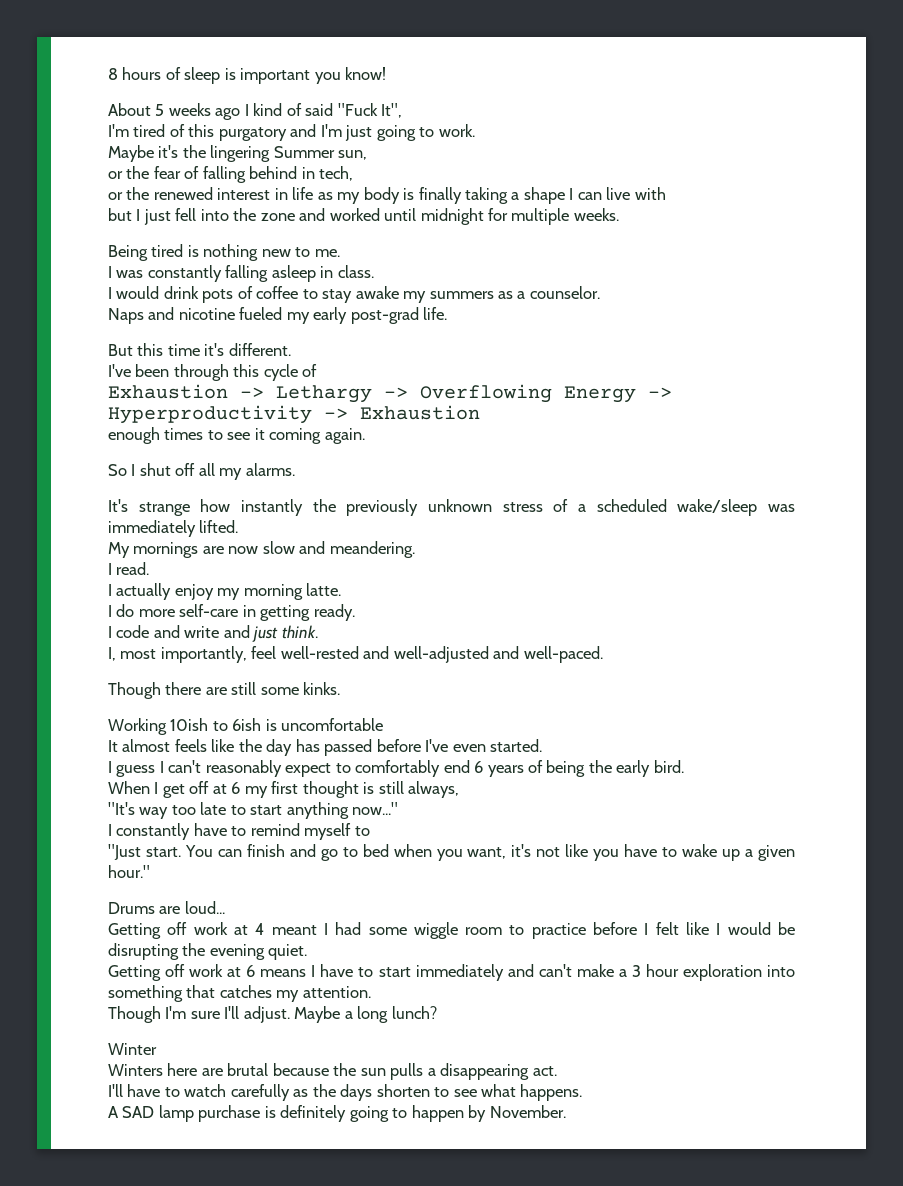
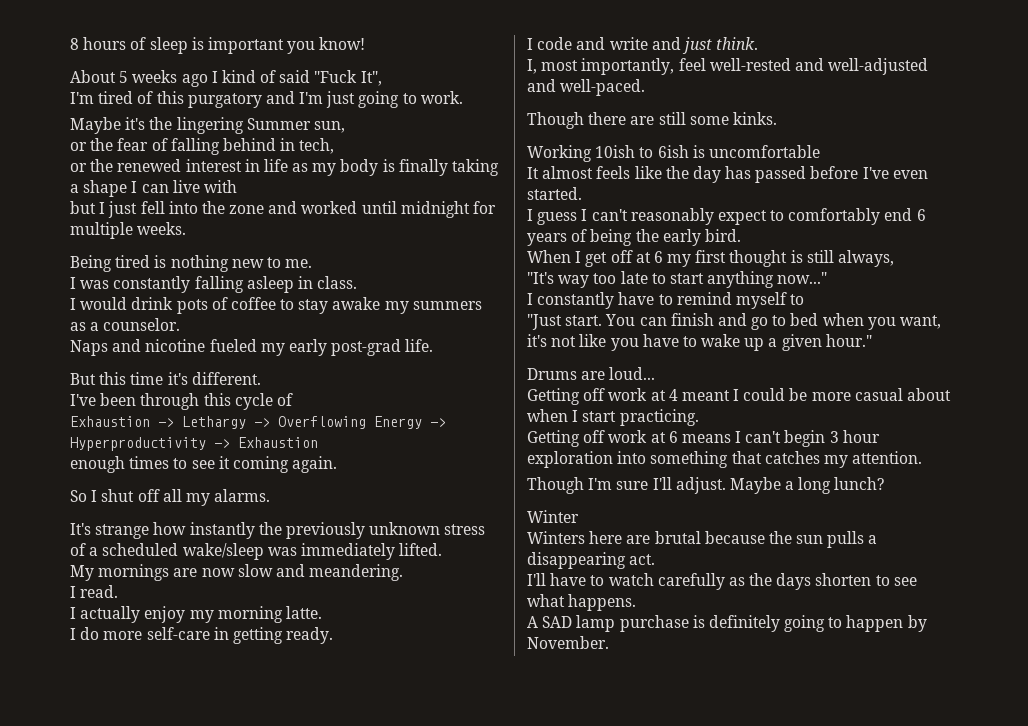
- Getting off work at 4 meant I had some wiggle room to practice before I felt like I would be disrupting the evening quiet.
+ Getting off work at 4 meant I could be more casual about when I start practicing.
- Getting off work at 6 means I have to start immediately and can't make a 3 hour exploration into something that catches my attention.
+ Getting off work at 6 means I can't begin 3 hour exploration into something that catches my attention.

